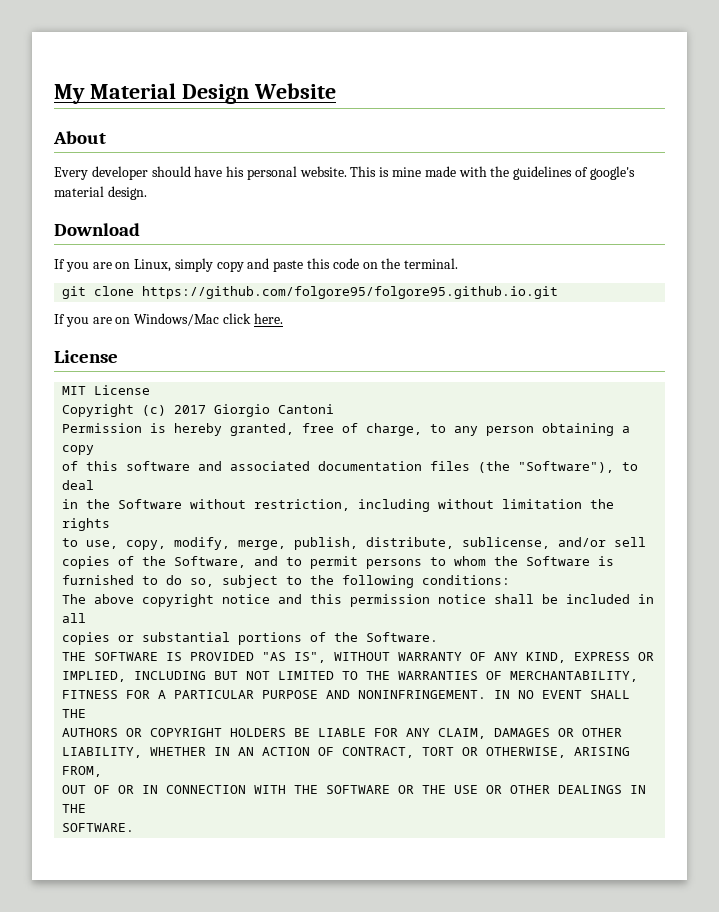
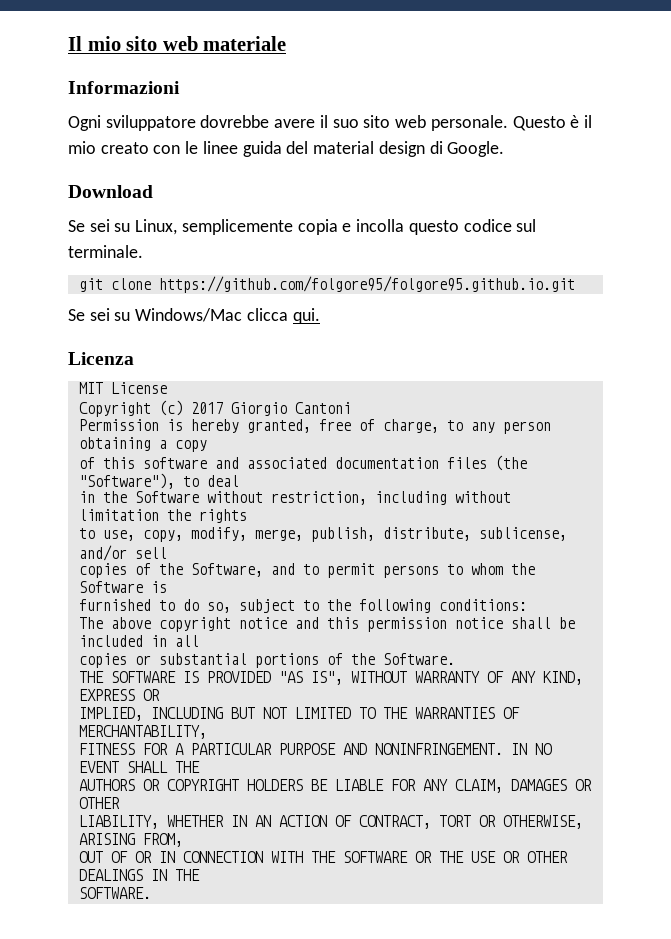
- My Material Design Website
- About
- Every developer should have his personal website. This is mine made with the guidelines of google's material design.
+ Il mio sito web materiale
+ Informazioni
+ Ogni sviluppatore dovrebbe avere il suo sito web personale. Questo è il mio creato con le linee guida del material design di Google.
  Download
- If you are on Linux, simply copy and paste this code on the terminal.
+ Se sei su Linux, semplicemente copia e incolla questo codice sul terminale.
  git clone https://github.com/folgore95/folgore95.github.io.git
- If you are on Windows/Mac click here.
- License
+ Se sei su Windows/Mac clicca qui.
+ Licenza

